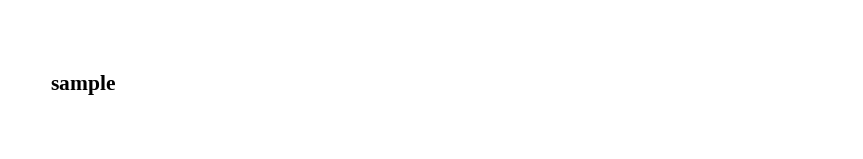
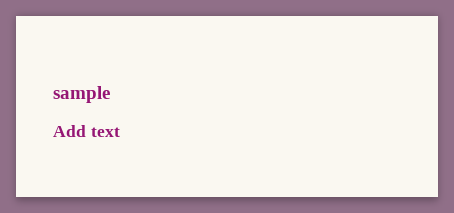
+ Add text

